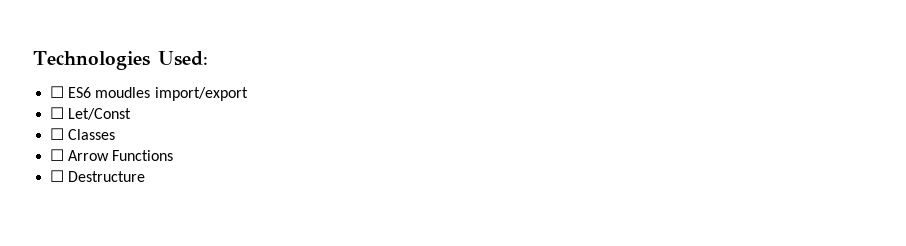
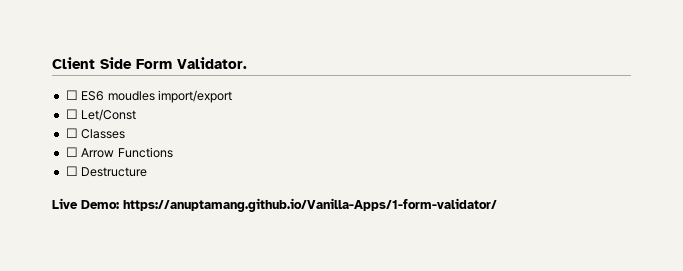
- Technologies Used:
+ Client Side Form Validator.
+ Live Demo: https://anuptamang.github.io/Vanilla-Apps/1-form-validator/

